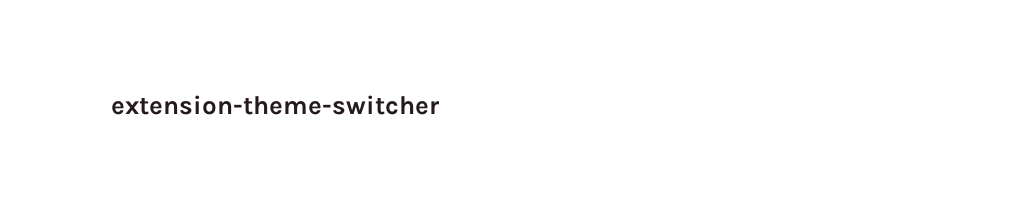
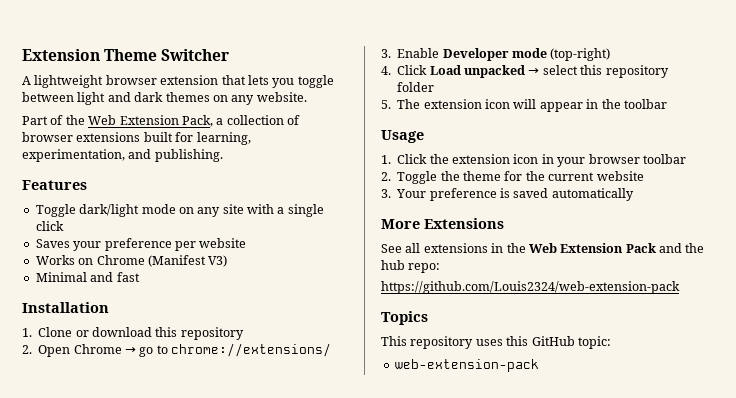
- extension-theme-switcher
+ Extension Theme Switcher
+ A lightweight browser extension that lets you toggle between light and dark themes on any website.
+ Part of the Web Extension Pack, a collection of browser extensions built for learning, experimentation, and publishing.
+ Features
+ Toggle dark/light mode on any site with a single click
+ Saves your preference per website
+ Works on Chrome (Manifest V3)
+ Minimal and fast
+ Installation
+ 1. Clone or download this repository
+ 2. Open Chrome → go to chrome://extensions/
+ 3. Enable Developer mode (top-right)
+ 4. Click Load unpacked → select this repository folder
+ 5. The extension icon will appear in the toolbar
+ Usage
+ 1. Click the extension icon in your browser toolbar
+ 2. Toggle the theme for the current website
+ 3. Your preference is saved automatically
+ More Extensions
+ See all extensions in the Web Extension Pack and the hub repo:
+ https://github.com/Louis2324/web-extension-pack
+ Topics
+ This repository uses this GitHub topic:
+ web-extension-pack

